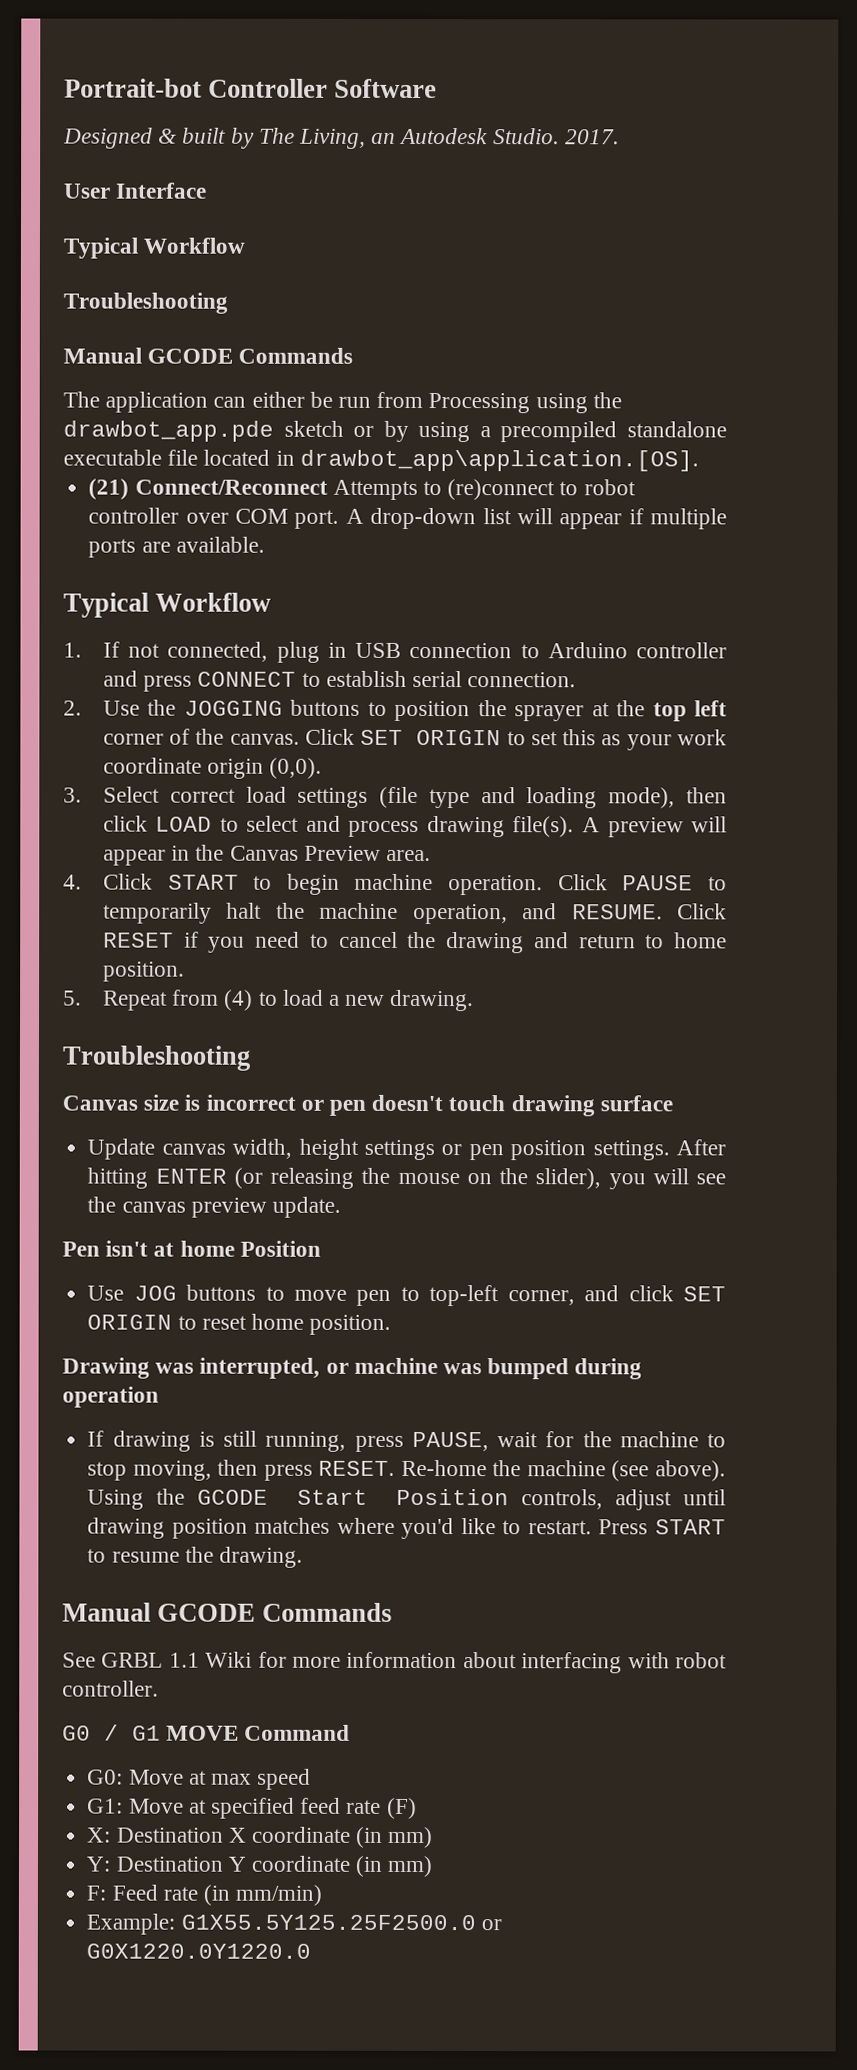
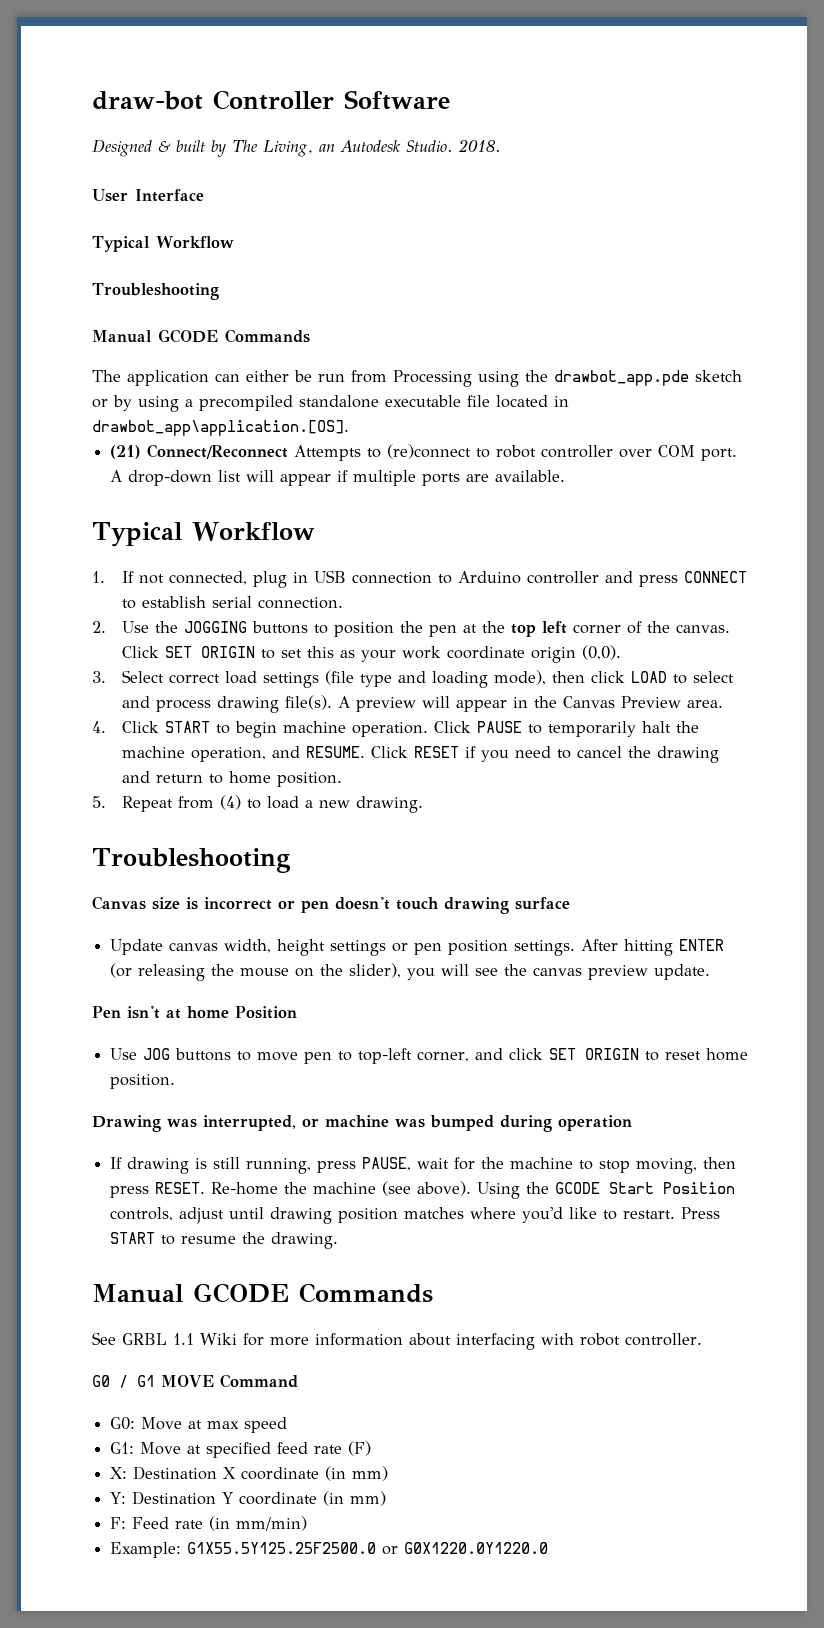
- Portrait-bot Controller Software
+ draw-bot Controller Software
- 2017.
+ 2018.
- 2. Use the JOGGING buttons to position the sprayer at the top left corner of the canvas.
+ 2. Use the JOGGING buttons to position the pen at the top left corner of the canvas.

